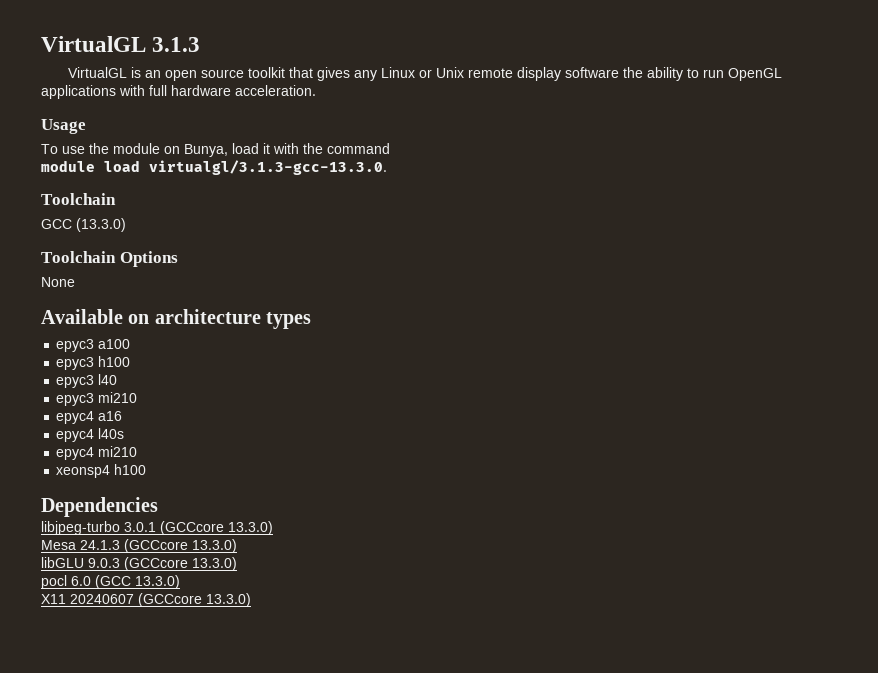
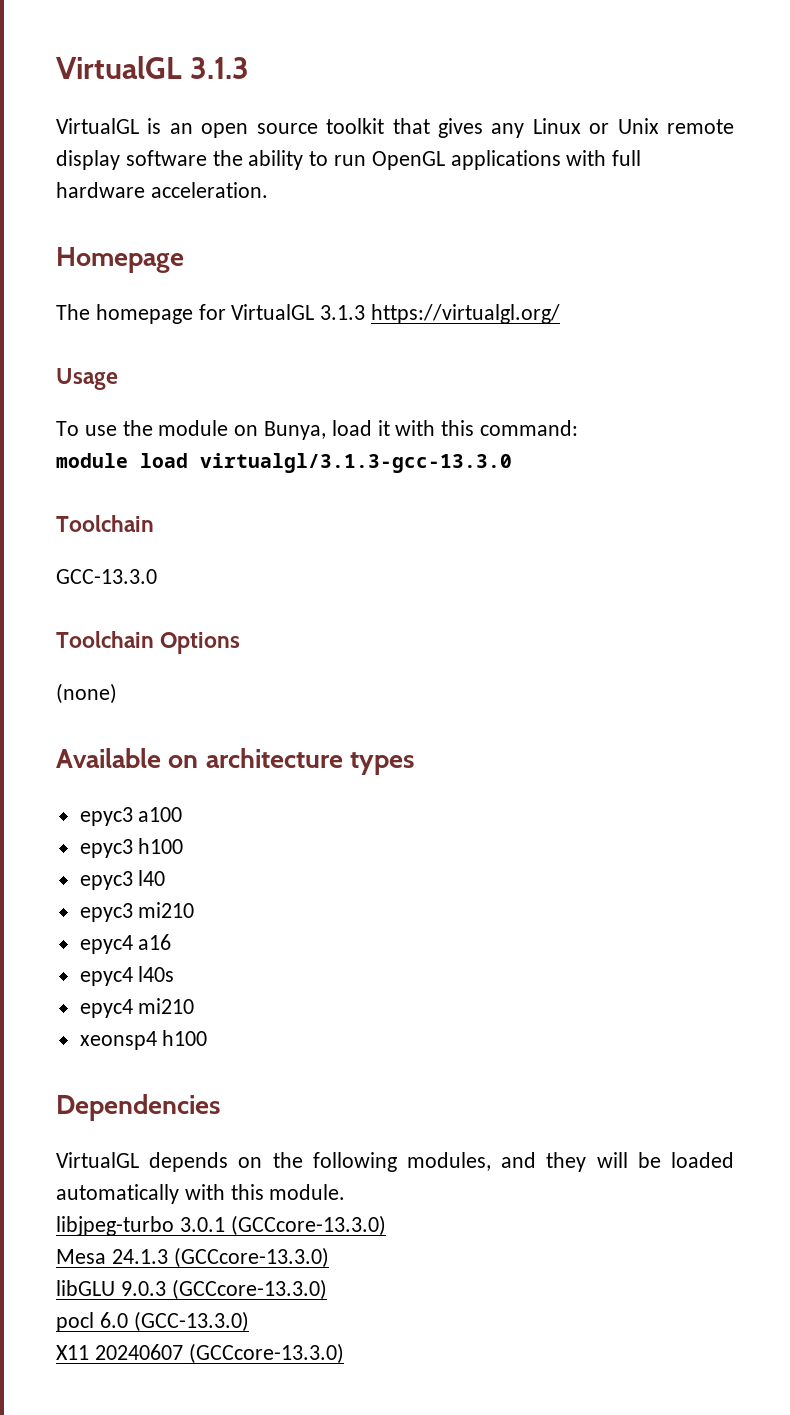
+ Homepage
+ The homepage for VirtualGL 3.1.3 https://virtualgl.org/
- To use the module on Bunya, load it with the command
+ To use the module on Bunya, load it with this command:
- module load virtualgl/3.1.3-gcc-13.3.0.
+ module load virtualgl/3.1.3-gcc-13.3.0
- GCC (13.3.0)
+ GCC-13.3.0
- None
+ (none)
+ VirtualGL depends on the following modules, and they will be loaded automatically with this module.
- libjpeg-turbo 3.0.1 (GCCcore 13.3.0)
+ libjpeg-turbo 3.0.1 (GCCcore-13.3.0)
- Mesa 24.1.3 (GCCcore 13.3.0)
+ Mesa 24.1.3 (GCCcore-13.3.0)
- libGLU 9.0.3 (GCCcore 13.3.0)
+ libGLU 9.0.3 (GCCcore-13.3.0)
- pocl 6.0 (GCC 13.3.0)
+ pocl 6.0 (GCC-13.3.0)
- X11 20240607 (GCCcore 13.3.0)
+ X11 20240607 (GCCcore-13.3.0)

